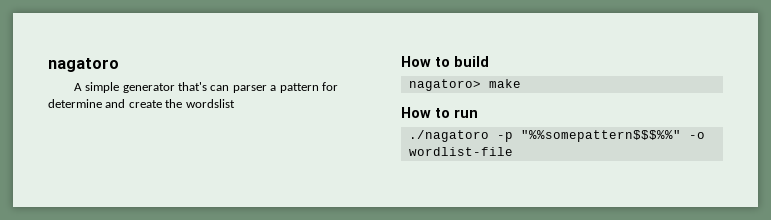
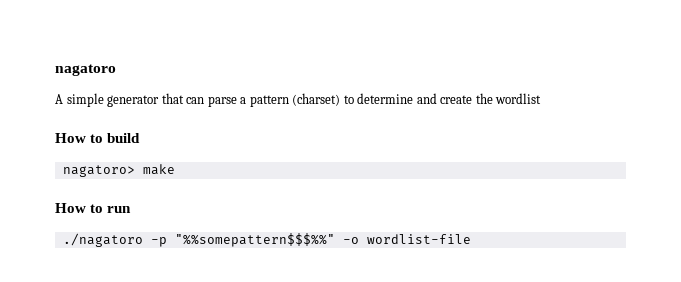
- A simple generator that's can parser a pattern for determine and create the wordslist
+ A simple generator that can parse a pattern (charset) to determine and create the wordlist

